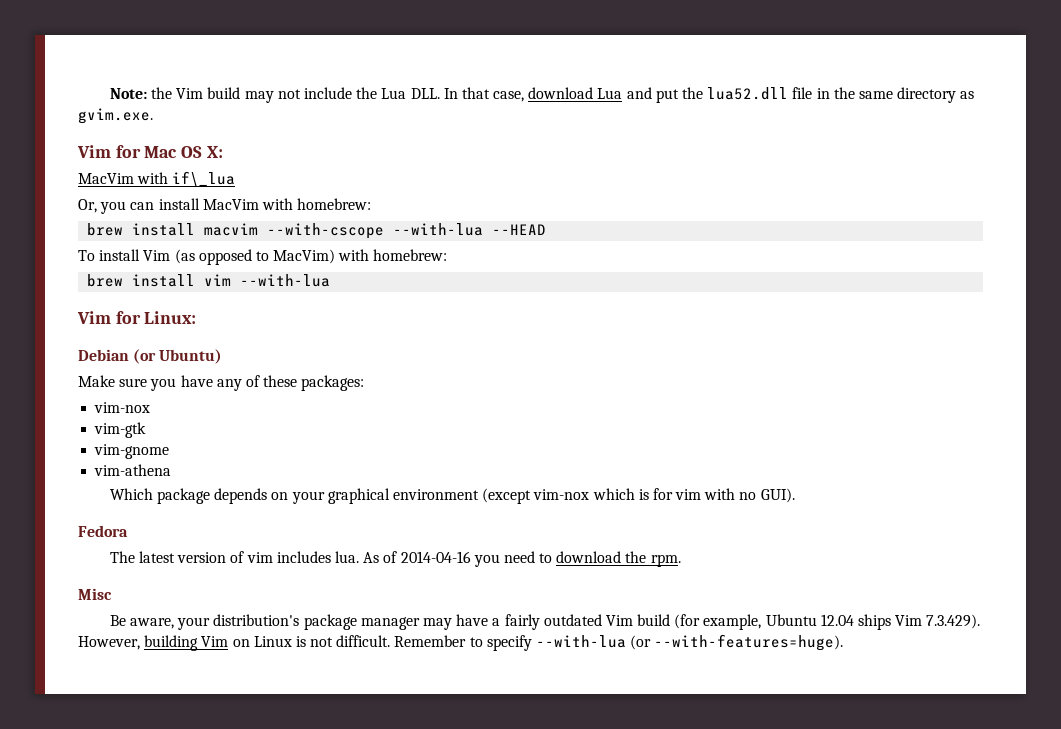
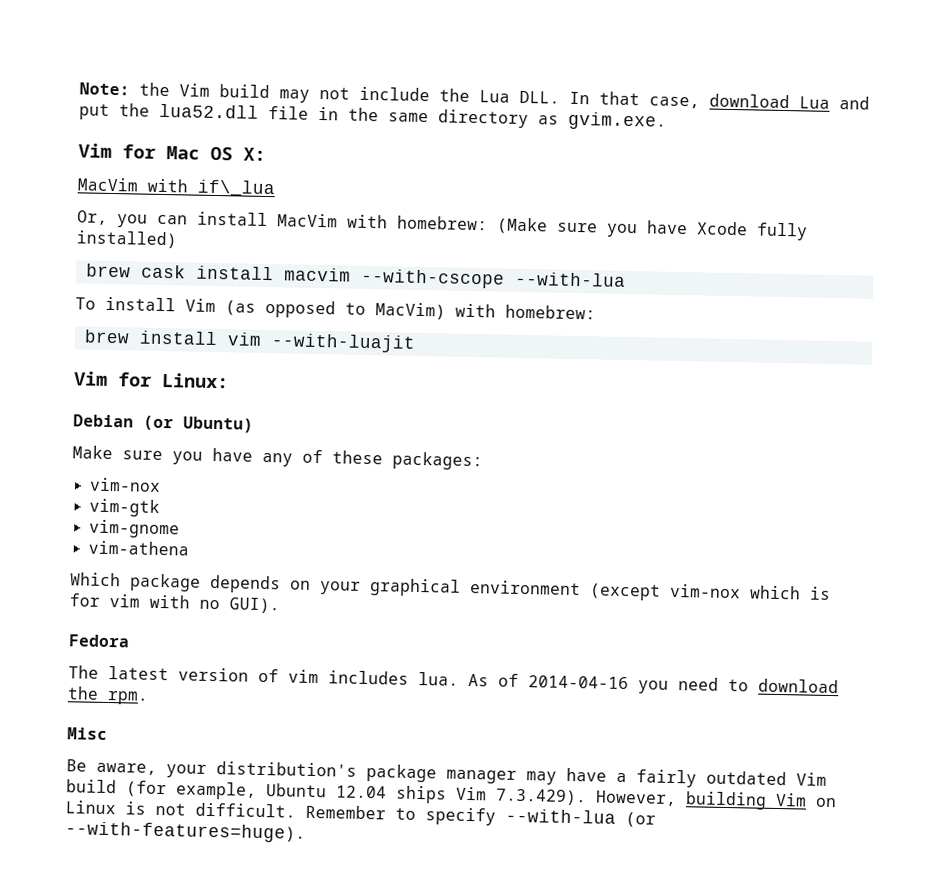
- Or, you can install MacVim with homebrew:
- brew install macvim --with-cscope --with-lua --HEAD
+ Or, you can install MacVim with homebrew: (Make sure you have Xcode fully installed)
+ brew cask install macvim --with-cscope --with-lua
- brew install vim --with-lua
+ brew install vim --with-luajit

